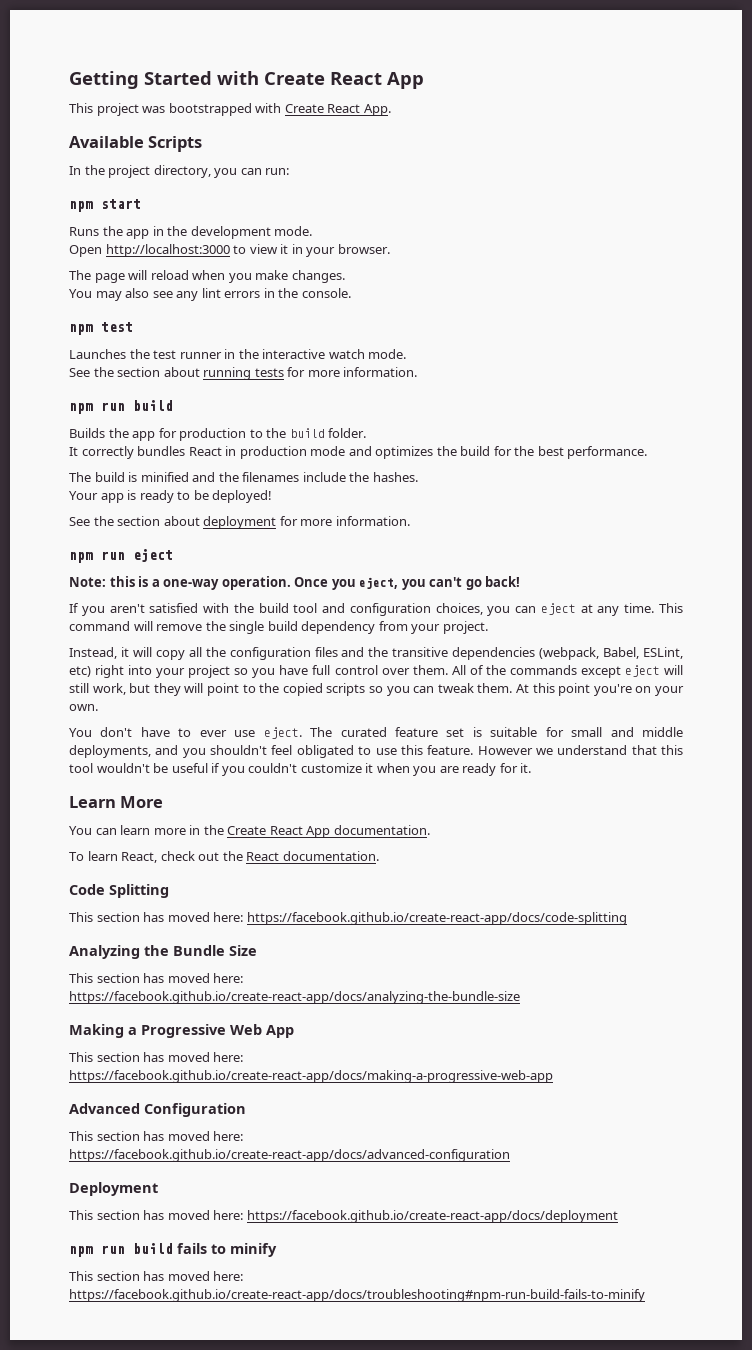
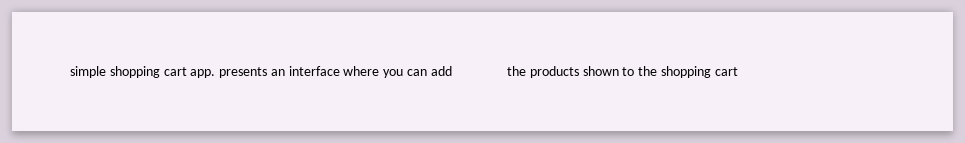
- Getting Started with Create React App
- This project was bootstrapped with Create React App.
- Available Scripts
- In the project directory, you can run:
- npm start
- Runs the app in the development mode.
- Open http://localhost:3000 to view it in your browser.
- The page will reload when you make changes.
- You may also see any lint errors in the console.
- npm test
- Launches the test runner in the interactive watch mode.
- See the section about running tests for more information.
- npm run build
- Builds the app for production to the build folder.
- It correctly bundles React in production mode and optimizes the build for the best performance.
- The build is minified and the filenames include the hashes.
- Your app is ready to be deployed!
- See the section about deployment for more information.
- npm run eject
- Note: this is a one-way operation. Once you eject, you can't go back!
- If you aren't satisfied with the build tool and configuration choices, you can eject at any time. This command will remove the single build dependency from your project.
- Instead, it will copy all the configuration files and the transitive dependencies (webpack, Babel, ESLint, etc) right into your project so you have full control over them. All of the commands except eject will still work, but they will point to the copied scripts so you can tweak them. At this point you're on your own.
- You don't have to ever use eject. The curated feature set is suitable for small and middle deployments, and you shouldn't feel obligated to use this feature. However we understand that this tool wouldn't be useful if you couldn't customize it when you are ready for it.
- Learn More
- You can learn more in the Create React App documentation.
- To learn React, check out the React documentation.
- Code Splitting
- This section has moved here: https://facebook.github.io/create-react-app/docs/code-splitting
- Analyzing the Bundle Size
- This section has moved here: https://facebook.github.io/create-react-app/docs/analyzing-the-bundle-size
- Making a Progressive Web App
- This section has moved here: https://facebook.github.io/create-react-app/docs/making-a-progressive-web-app
- Advanced Configuration
- This section has moved here: https://facebook.github.io/create-react-app/docs/advanced-configuration
- Deployment
- This section has moved here: https://facebook.github.io/create-react-app/docs/deployment
- npm run build fails to minify
- This section has moved here: https://facebook.github.io/create-react-app/docs/troubleshooting#npm-run-build-fails-to-minify
+ simple shopping cart app. presents an interface where you can add the products shown to the shopping cart

